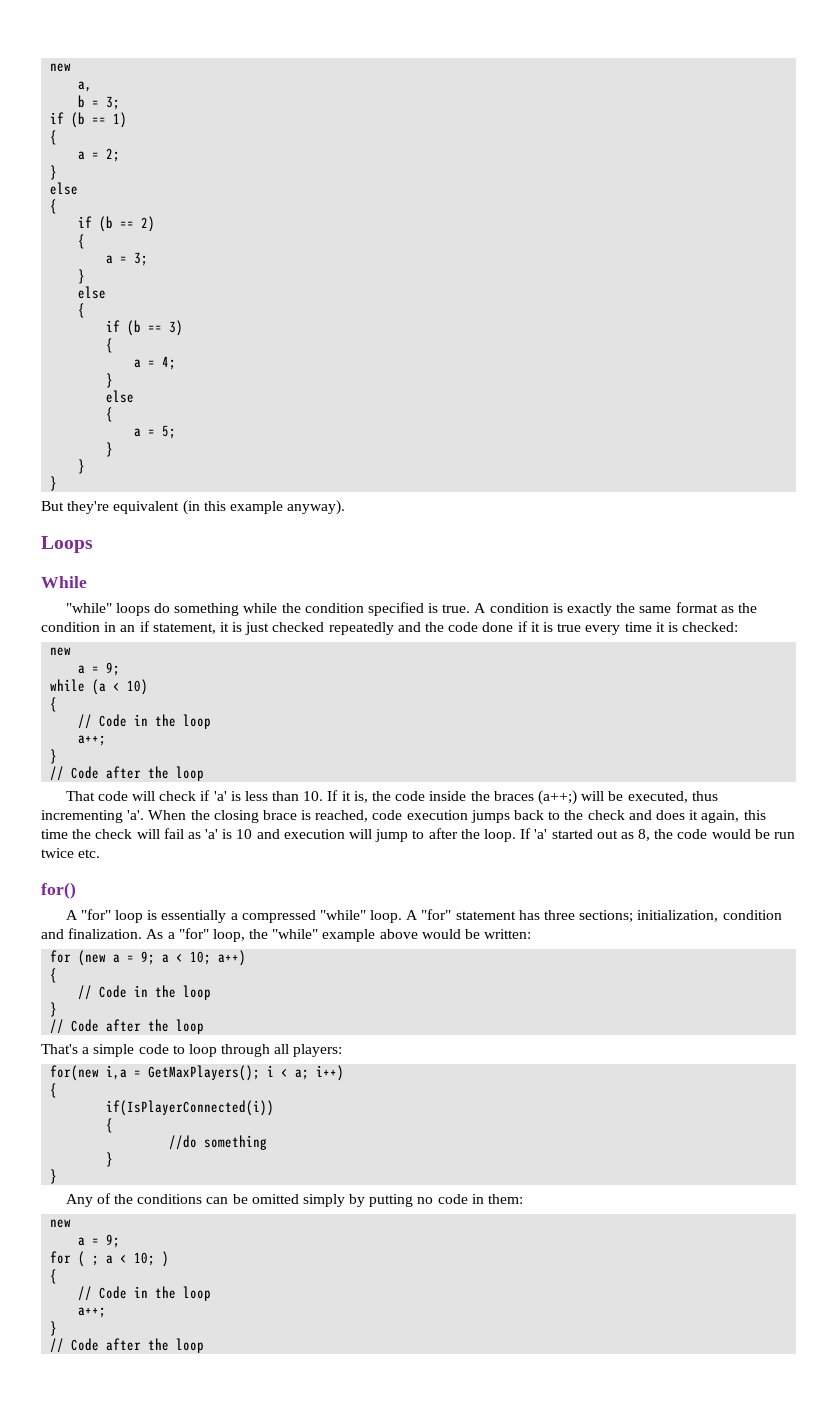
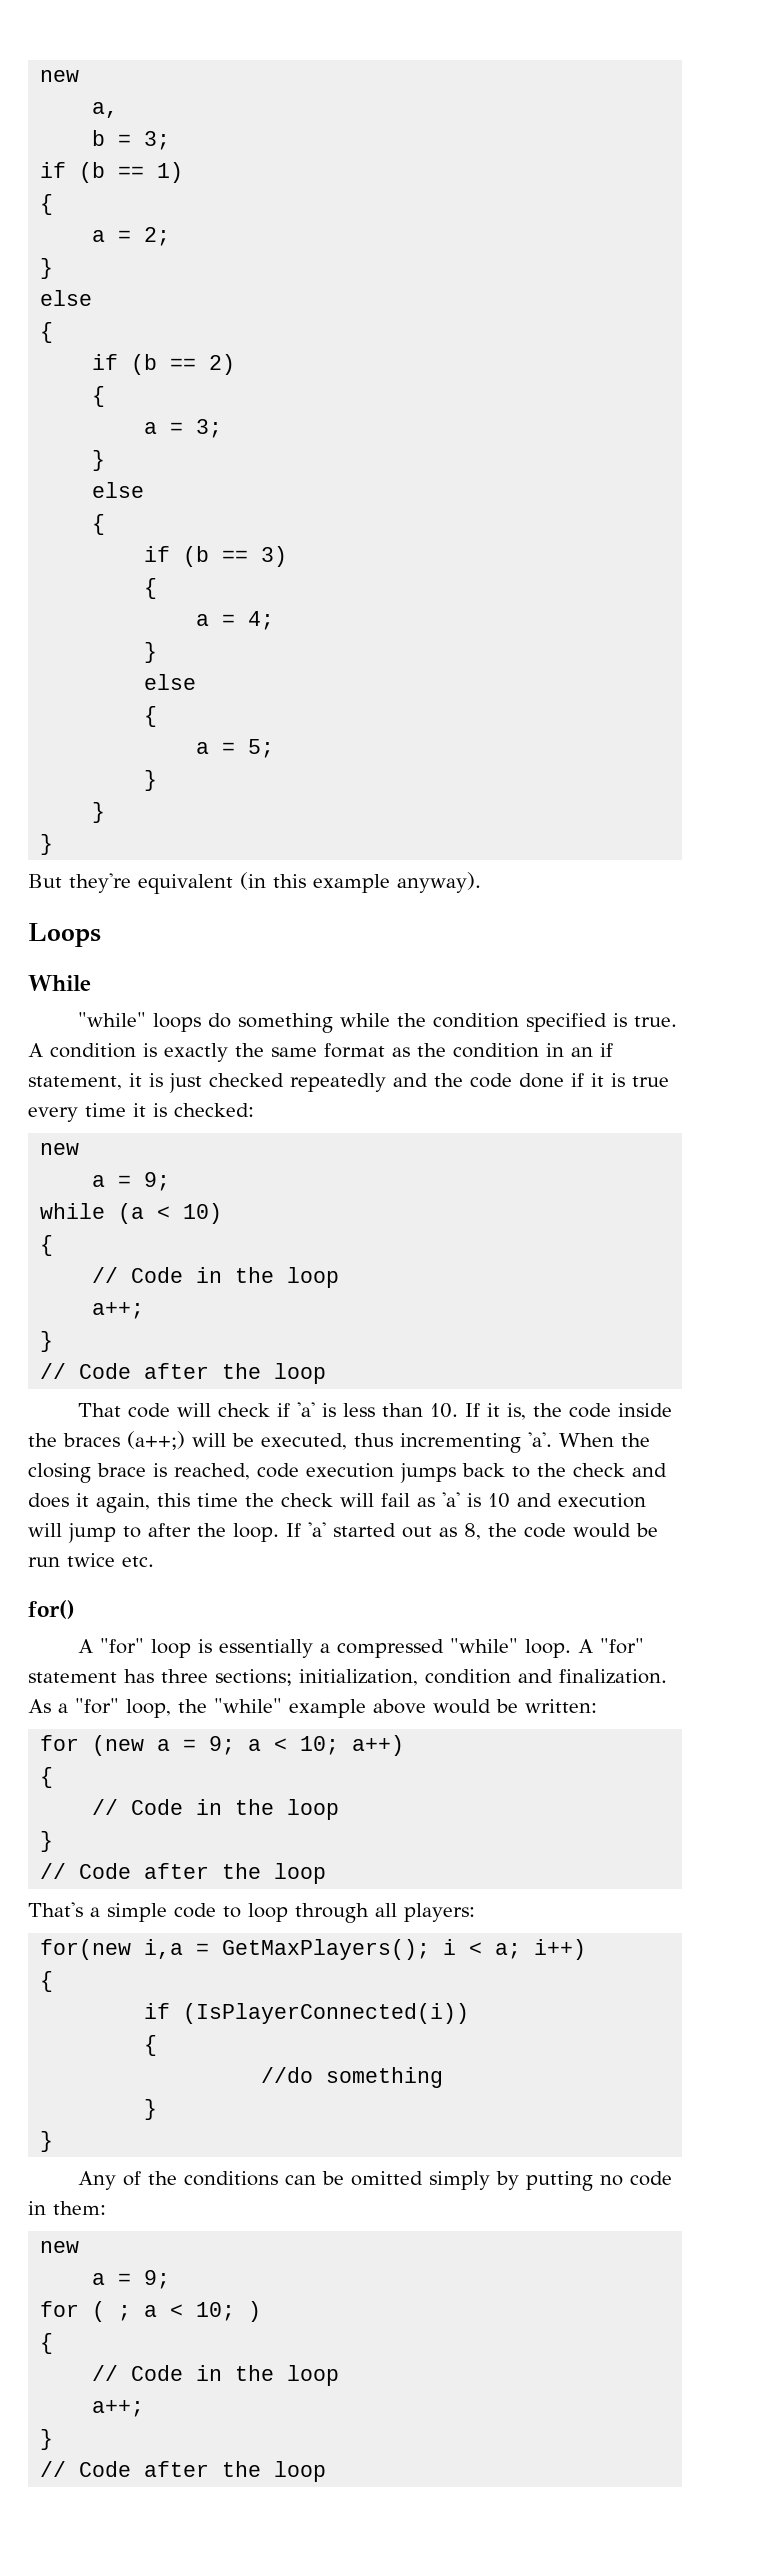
- if(IsPlayerConnected(i))
+ if (IsPlayerConnected(i))

